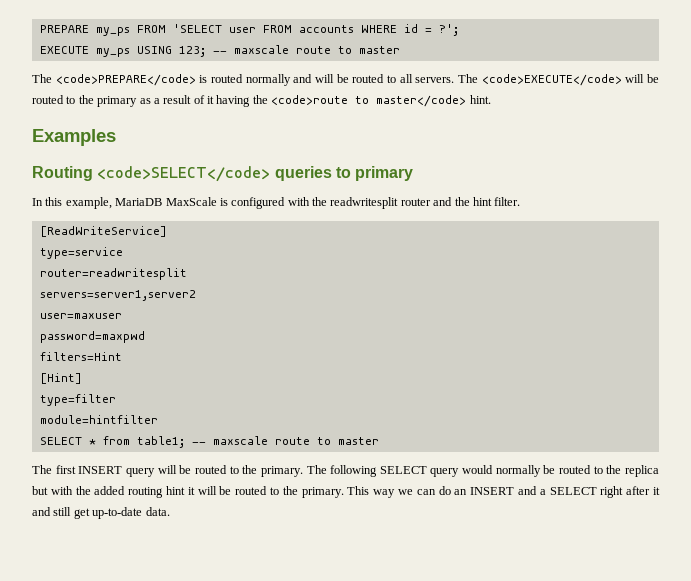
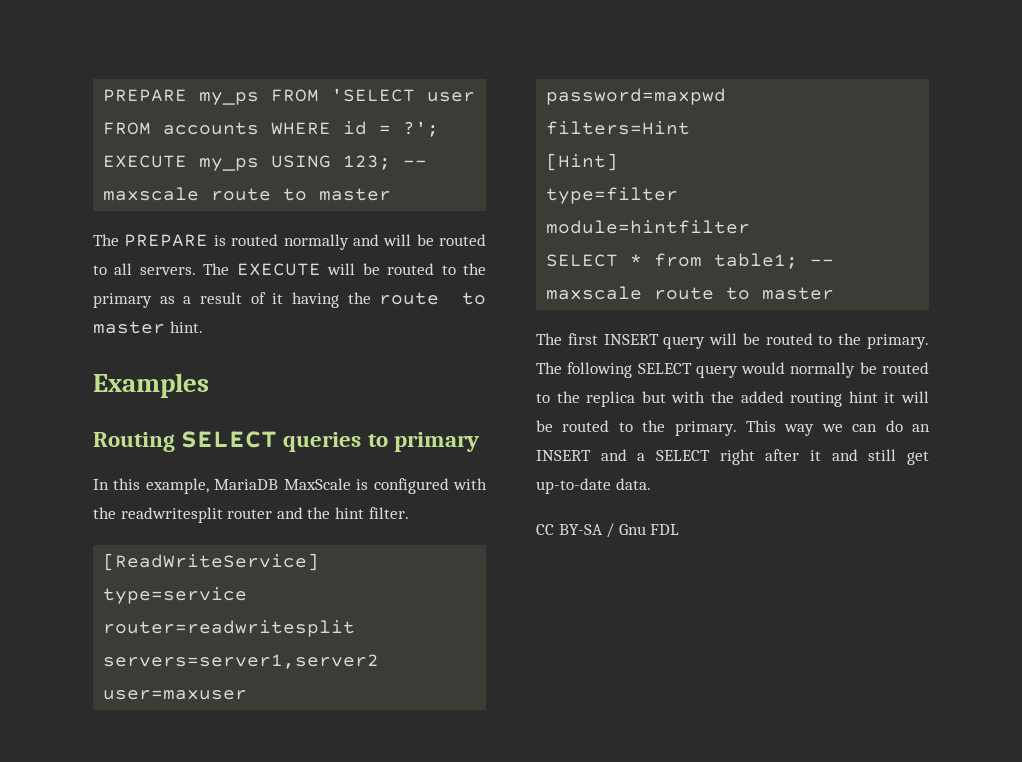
- The <code>PREPARE</code> is routed normally and will be routed to all servers.
+ The PREPARE is routed normally and will be routed to all servers.
- The <code>EXECUTE</code> will be routed to the primary as a result of it having the <code>route to master</code> hint.
+ The EXECUTE will be routed to the primary as a result of it having the route to master hint.
- Routing <code>SELECT</code> queries to primary
+ Routing SELECT queries to primary
+ CC BY-SA / Gnu FDL

